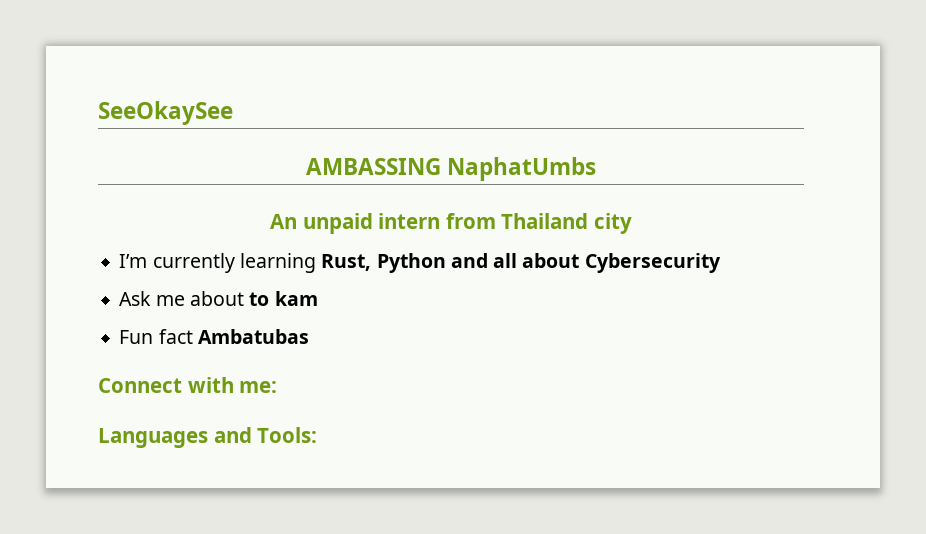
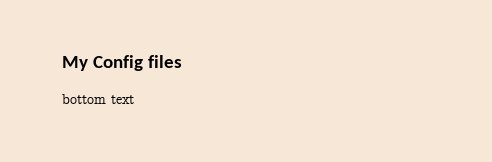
- SeeOkaySee
- AMBASSING NaphatUmbs
- An unpaid intern from Thailand city
- I’m currently learning Rust, Python and all about Cybersecurity
- Ask me about to kam
- Fun fact Ambatubas
- Connect with me:
- Languages and Tools:
+ My Config files
+ bottom text

